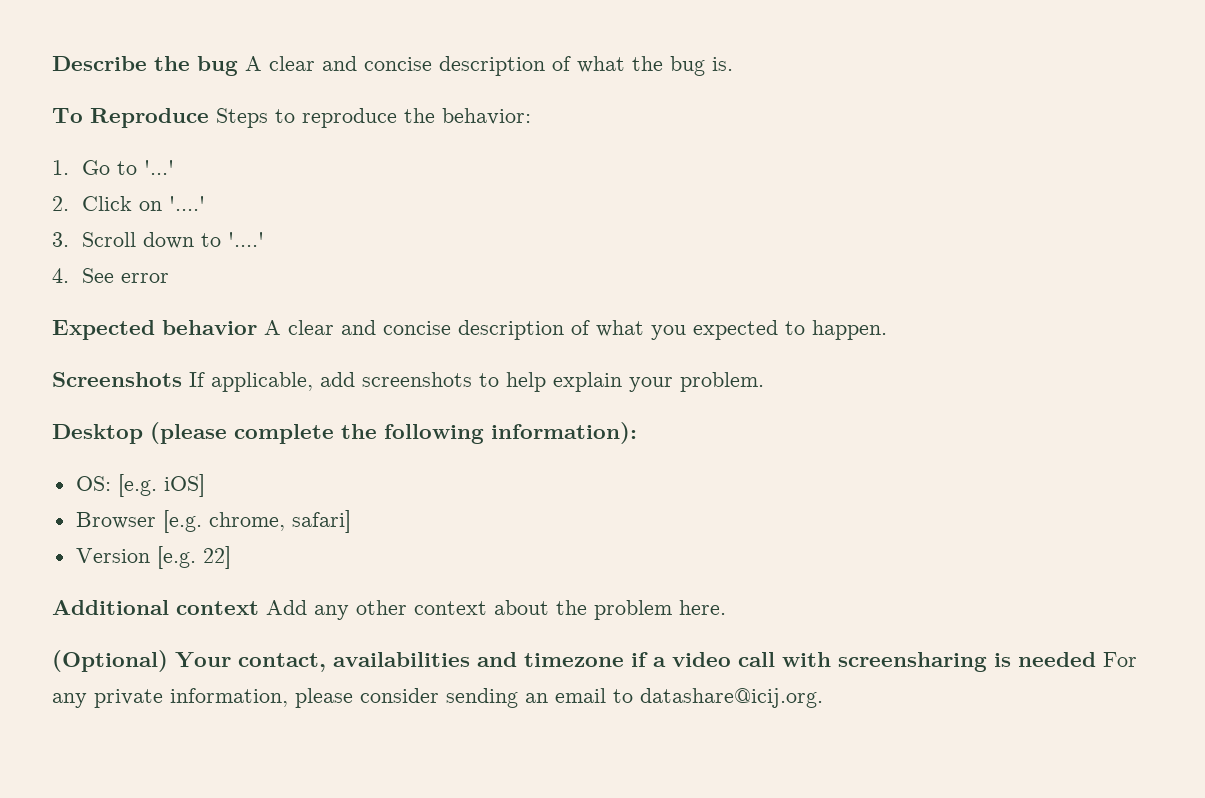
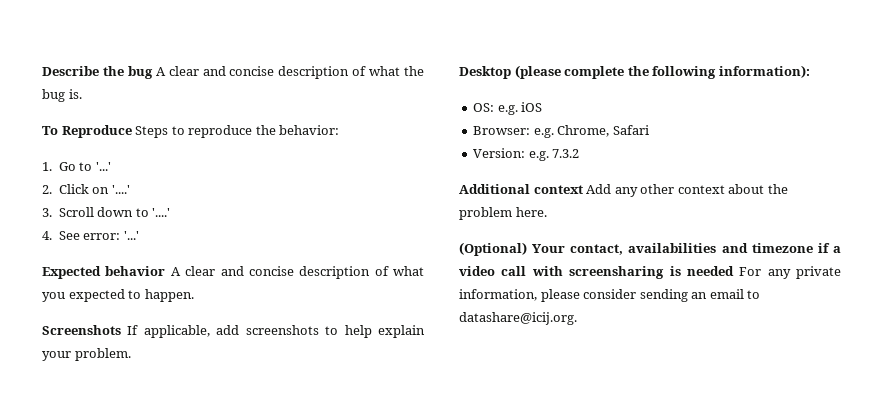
- 4. See error
+ 4. See error: '...'
- OS: [e.g. iOS]
- Browser [e.g. chrome, safari]
- Version [e.g. 22]
+ OS: e.g. iOS
+ Browser: e.g. Chrome, Safari
+ Version: e.g. 7.3.2

